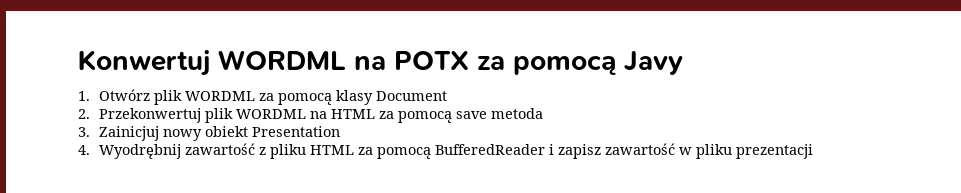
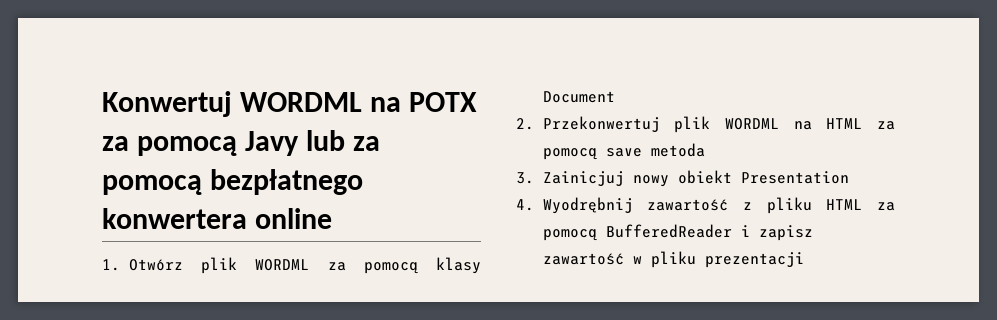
- Konwertuj WORDML na POTX za pomocą Javy
+ Konwertuj WORDML na POTX za pomocą Javy lub za pomocą bezpłatnego konwertera online

